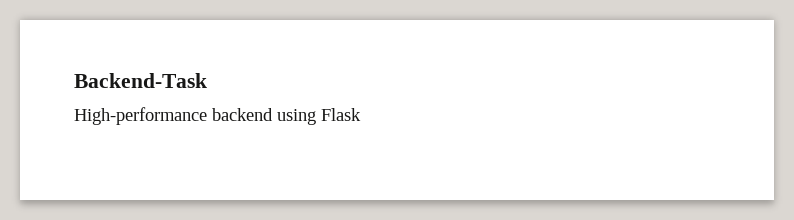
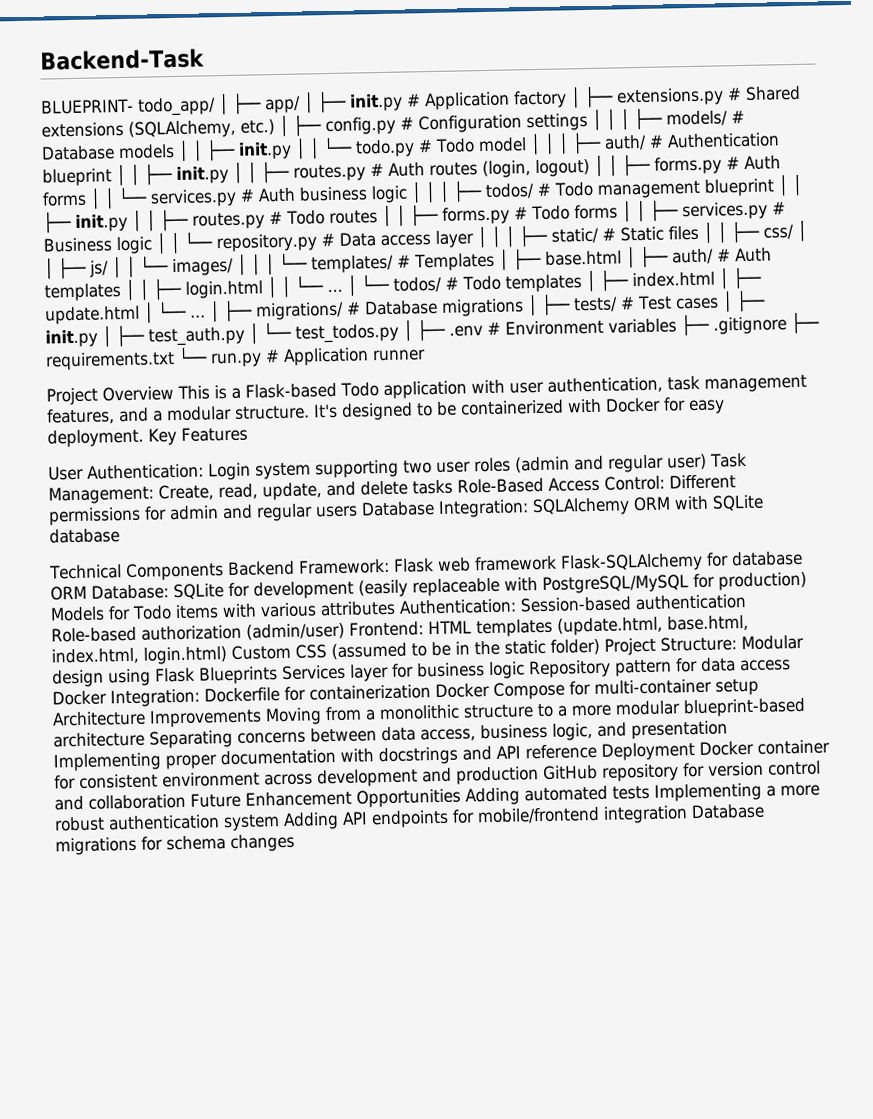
- High-performance backend using Flask
+ BLUEPRINT- todo_app/ │ ├── app/ │ ├── init.py # Application factory │ ├── extensions.py # Shared extensions (SQLAlchemy, etc.) │ ├── config.py # Configuration settings │ │ │ ├── models/ # Database models │ │ ├── init.py │ │ └── todo.py # Todo model │ │ │ ├── auth/ # Authentication blueprint │ │ ├── init.py │ │ ├── routes.py # Auth routes (login, logout) │ │ ├── forms.py # Auth forms │ │ └── services.py # Auth business logic │ │ │ ├── todos/ # Todo management blueprint │ │ ├── init.py │ │ ├── routes.py # Todo routes │ │ ├── forms.py # Todo forms │ │ ├── services.py # Business logic │ │ └── repository.py # Data access layer │ │ │ ├── static/ # Static files │ │ ├── css/ │ │ ├── js/ │ │ └── images/ │ │ │ └── templates/ # Templates │ ├── base.html │ ├── auth/ # Auth templates │ │ ├── login.html │ │ └── ... │ └── todos/ # Todo templates │ ├── index.html │ ├── update.html │ └── ... │ ├── migrations/ # Database migrations │ ├── tests/ # Test cases │ ├── init.py │ ├── test_auth.py │ └── test_todos.py │ ├── .env # Environment variables ├── .gitignore ├── requirements.txt └── run.py # Application runner
+ Project Overview This is a Flask-based Todo application with user authentication, task management features, and a modular structure. It's designed to be containerized with Docker for easy deployment. Key Features
+ User Authentication: Login system supporting two user roles (admin and regular user) Task Management: Create, read, update, and delete tasks Role-Based Access Control: Different permissions for admin and regular users Database Integration: SQLAlchemy ORM with SQLite database
+ Technical Components Backend Framework: Flask web framework Flask-SQLAlchemy for database ORM Database: SQLite for development (easily replaceable with PostgreSQL/MySQL for production) Models for Todo items with various attributes Authentication: Session-based authentication Role-based authorization (admin/user) Frontend: HTML templates (update.html, base.html, index.html, login.html) Custom CSS (assumed to be in the static folder) Project Structure: Modular design using Flask Blueprints Services layer for business logic Repository pattern for data access Docker Integration: Dockerfile for containerization Docker Compose for multi-container setup Architecture Improvements Moving from a monolithic structure to a more modular blueprint-based architecture Separating concerns between data access, business logic, and presentation Implementing proper documentation with docstrings and API reference Deployment Docker container for consistent environment across development and production GitHub repository for version control and collaboration Future Enhancement Opportunities Adding automated tests Implementing a more robust authentication system Adding API endpoints for mobile/frontend integration Database migrations for schema changes

